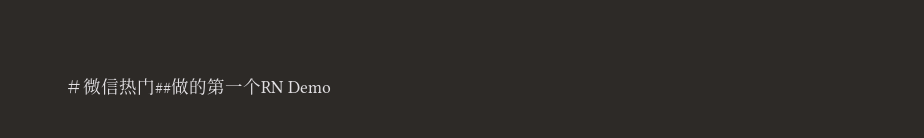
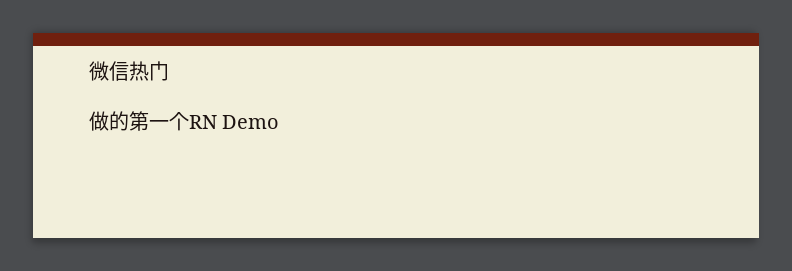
- ＃微信热门##做的第一个RN Demo
+ 微信热门
+ 做的第一个RN Demo

